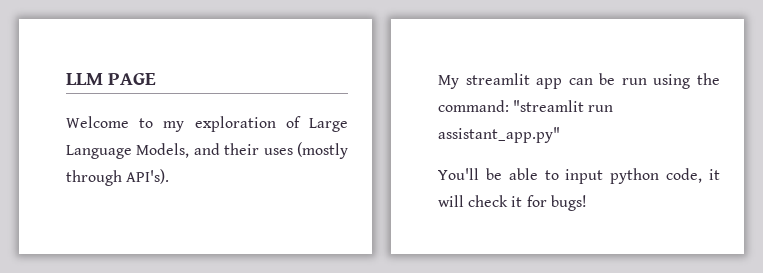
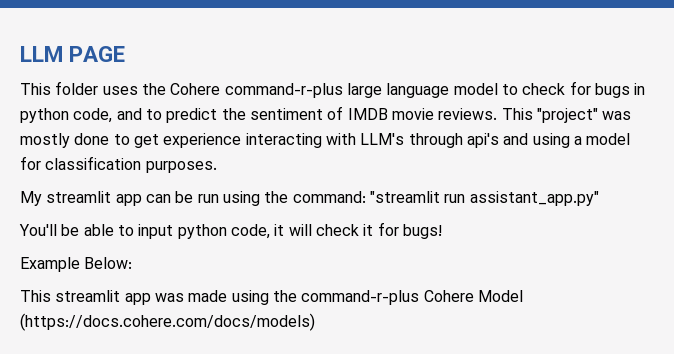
- Welcome to my exploration of Large Language Models, and their uses (mostly through API's).
+ This folder uses the Cohere command-r-plus large language model to check for bugs in python code, and to predict the sentiment of IMDB movie reviews. This "project" was mostly done to get experience interacting with LLM's through api's and using a model for classification purposes.
+ Example Below:
+ This streamlit app was made using the command-r-plus Cohere Model (https://docs.cohere.com/docs/models)

